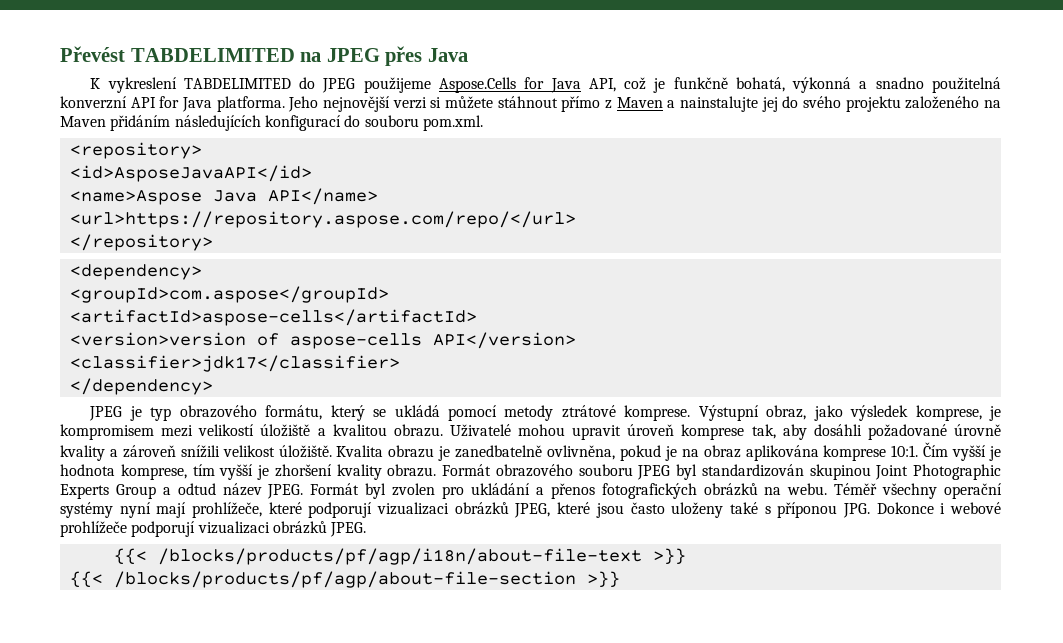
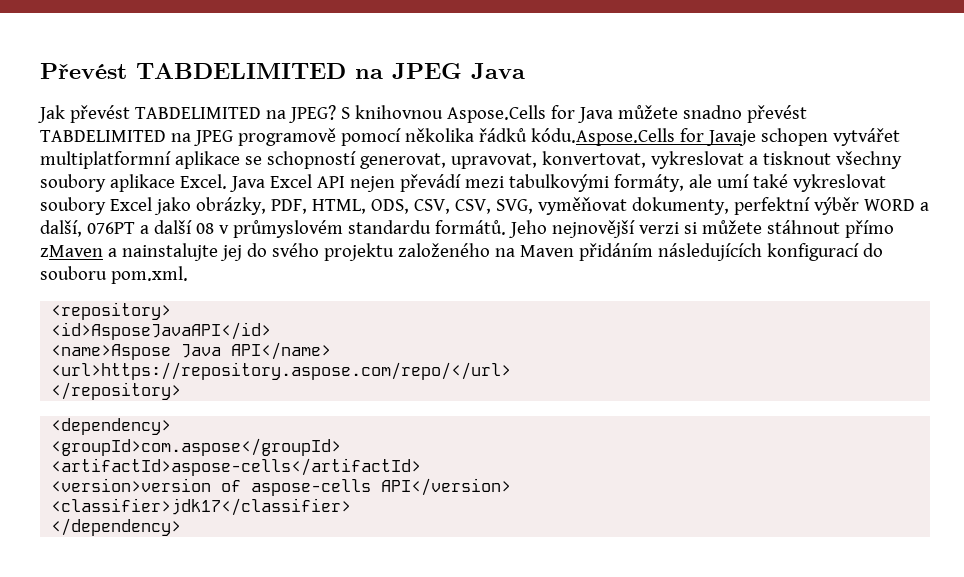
- Převést TABDELIMITED na JPEG přes Java
+ Převést TABDELIMITED na JPEG Java
- K vykreslení TABDELIMITED do JPEG použijeme Aspose.Cells for Java API, což je funkčně bohatá, výkonná a snadno použitelná konverzní API for Java platforma.
+ Jak převést TABDELIMITED na JPEG? S knihovnou Aspose.Cells for Java můžete snadno převést TABDELIMITED na JPEG programově pomocí několika řádků kódu.Aspose.Cells for Javaje schopen vytvářet multiplatformní aplikace se schopností generovat, upravovat, konvertovat, vykreslovat a tisknout všechny soubory aplikace Excel. Java Excel API nejen převádí mezi tabulkovými formáty, ale umí také vykreslovat soubory Excel jako obrázky, PDF, HTML, ODS, CSV, CSV, SVG, vyměňovat dokumenty, perfektní výběr WORD a další, 076PT a další 08 v průmyslovém standardu formátů.
- Jeho nejnovější verzi si můžete stáhnout přímo z Maven a nainstalujte jej do svého projektu založeného na Maven přidáním následujících konfigurací do souboru pom.xml.
+ Jeho nejnovější verzi si můžete stáhnout přímo zMaven a nainstalujte jej do svého projektu založeného na Maven přidáním následujících konfigurací do souboru pom.xml.
- JPEG je typ obrazového formátu, který se ukládá pomocí metody ztrátové komprese. Výstupní obraz, jako výsledek komprese, je kompromisem mezi velikostí úložiště a kvalitou obrazu. Uživatelé mohou upravit úroveň komprese tak, aby dosáhli požadované úrovně kvality a zároveň snížili velikost úložiště. Kvalita obrazu je zanedbatelně ovlivněna, pokud je na obraz aplikována komprese 10:1. Čím vyšší je hodnota komprese, tím vyšší je zhoršení kvality obrazu. Formát obrazového souboru JPEG byl standardizován skupinou Joint Photographic Experts Group a odtud název JPEG. Formát byl zvolen pro ukládání a přenos fotografických obrázků na webu. Téměř všechny operační systémy nyní mají prohlížeče, které podporují vizualizaci obrázků JPEG, které jsou často uloženy také s příponou JPG. Dokonce i webové prohlížeče podporují vizualizaci obrázků JPEG.
- {{< /blocks/products/pf/agp/i18n/about-file-text >}}
- {{< /blocks/products/pf/agp/about-file-section >}}

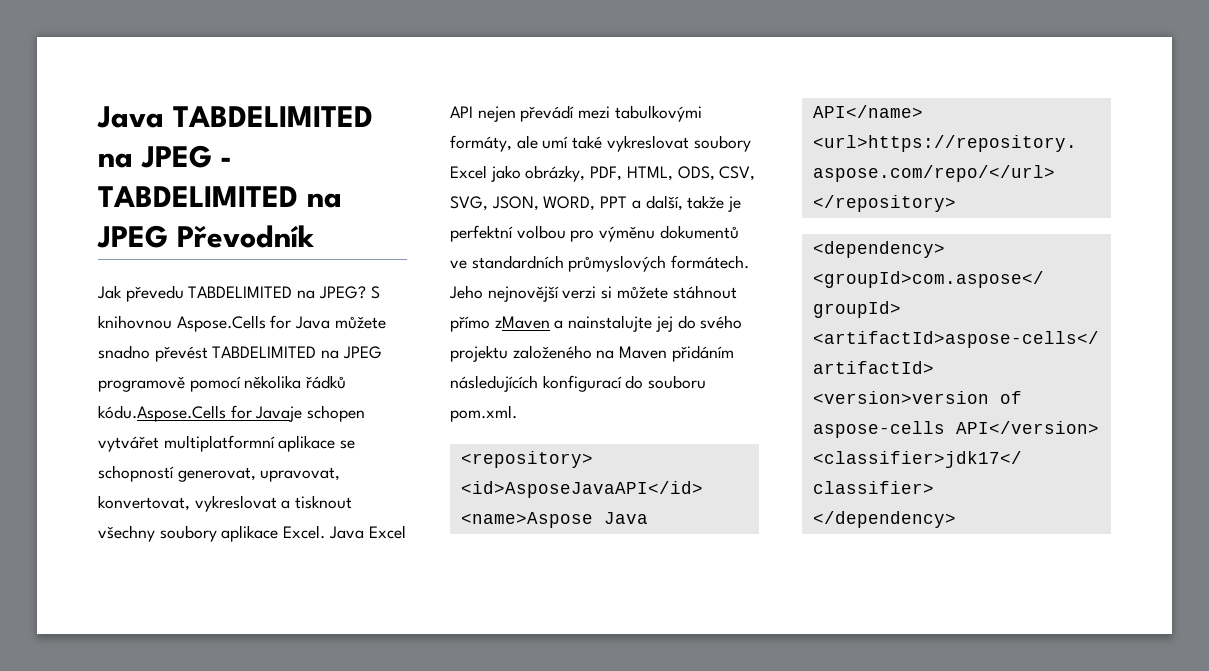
- Převést TABDELIMITED na JPEG Java
+ Java TABDELIMITED na JPEG - TABDELIMITED na JPEG Převodník
- Jak převést TABDELIMITED na JPEG?
+ Jak převedu TABDELIMITED na JPEG?
- Java Excel API nejen převádí mezi tabulkovými formáty, ale umí také vykreslovat soubory Excel jako obrázky, PDF, HTML, ODS, CSV, CSV, SVG, vyměňovat dokumenty, perfektní výběr WORD a další, 076PT a další 08 v průmyslovém standardu formátů.
+ Java Excel API nejen převádí mezi tabulkovými formáty, ale umí také vykreslovat soubory Excel jako obrázky, PDF, HTML, ODS, CSV, SVG, JSON, WORD, PPT a další, takže je perfektní volbou pro výměnu dokumentů ve standardních průmyslových formátech.

